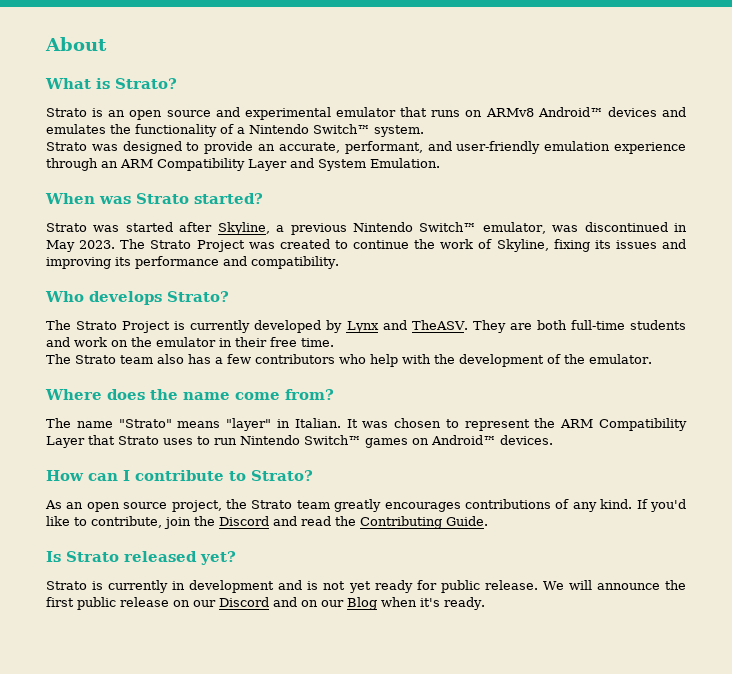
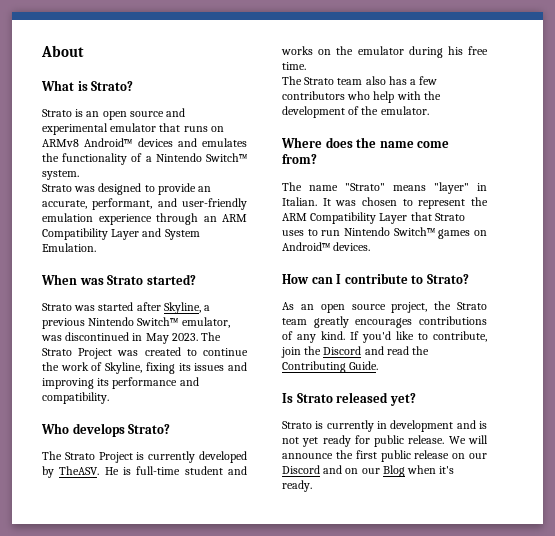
- The Strato Project is currently developed by Lynx and TheASV. They are both full-time students and work on the emulator in their free time.
+ The Strato Project is currently developed by TheASV. He is full-time student and works on the emulator during his free time.

